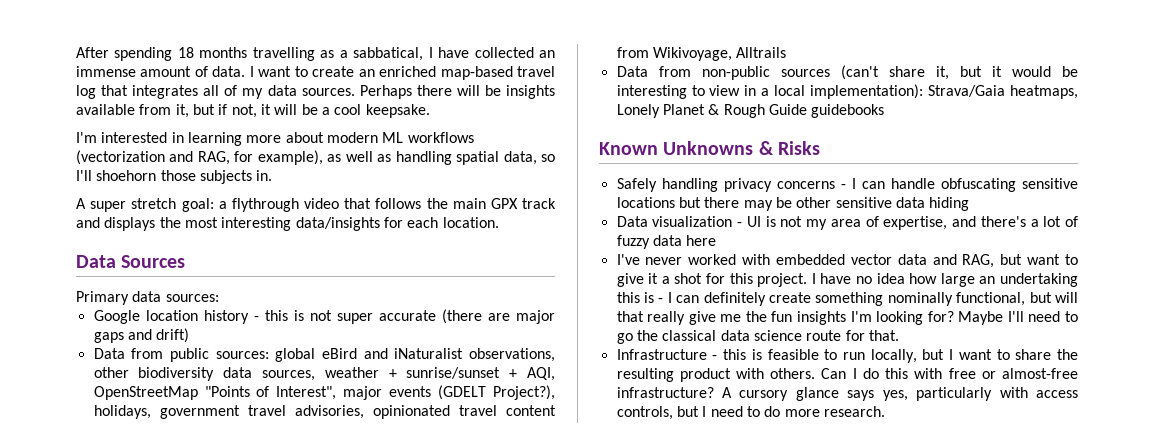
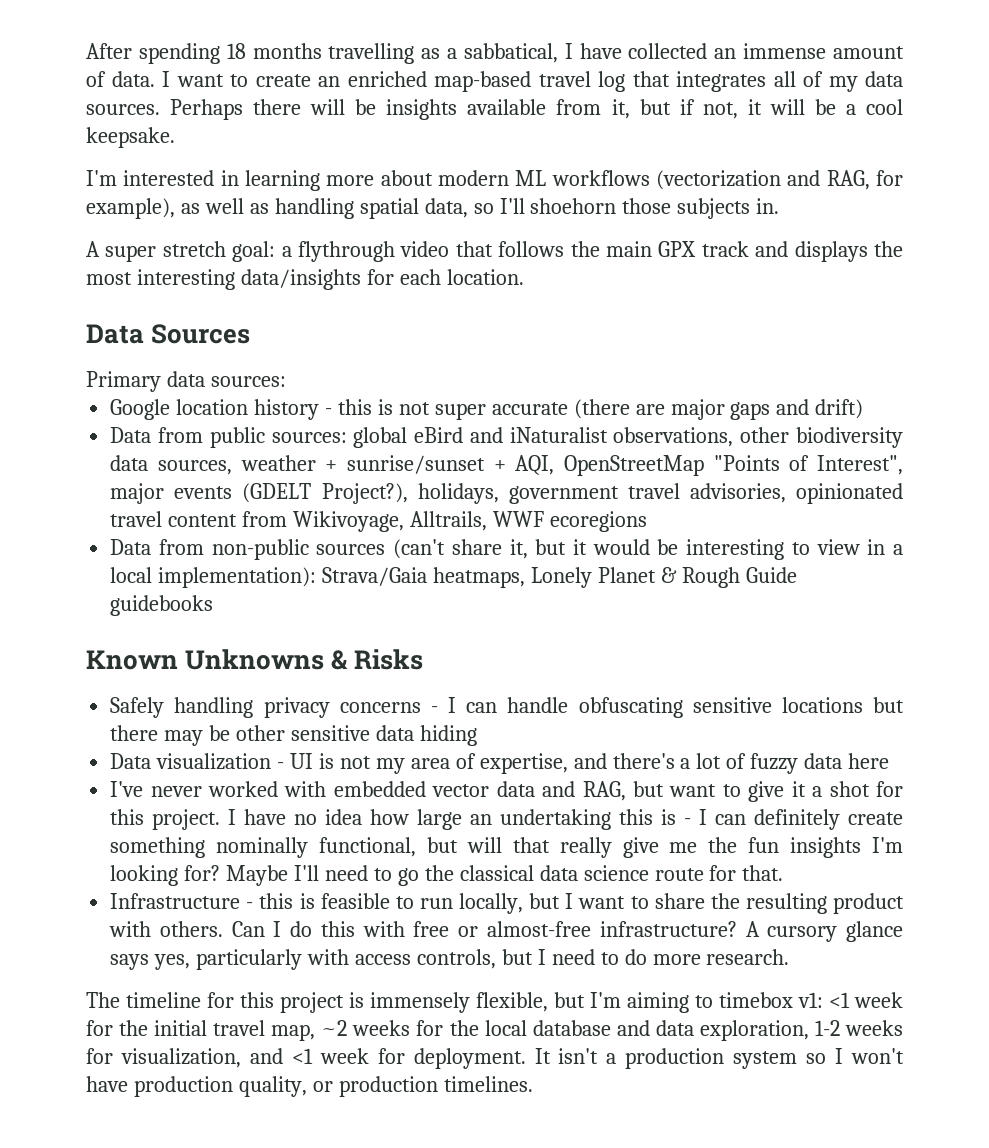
- Data from public sources: global eBird and iNaturalist observations, other biodiversity data sources, weather + sunrise/sunset + AQI, OpenStreetMap "Points of Interest", major events (GDELT Project?), holidays, government travel advisories, opinionated travel content from Wikivoyage, Alltrails
+ Data from public sources: global eBird and iNaturalist observations, other biodiversity data sources, weather + sunrise/sunset + AQI, OpenStreetMap "Points of Interest", major events (GDELT Project?), holidays, government travel advisories, opinionated travel content from Wikivoyage, Alltrails, WWF ecoregions
+ The timeline for this project is immensely flexible, but I'm aiming to timebox v1: <1 week for the initial travel map, ~2 weeks for the local database and data exploration, 1-2 weeks for visualization, and <1 week for deployment. It isn't a production system so I won't have production quality, or production timelines.

